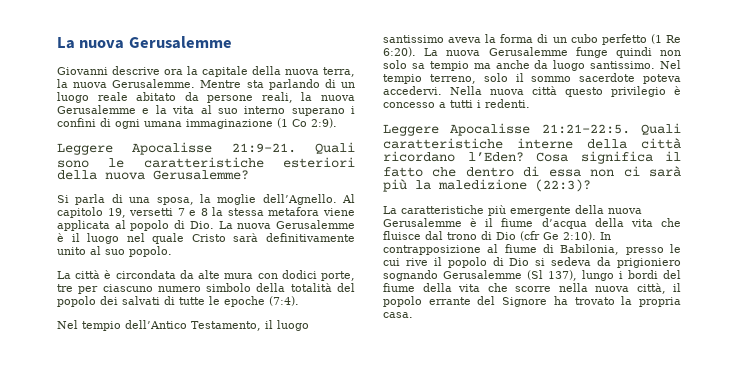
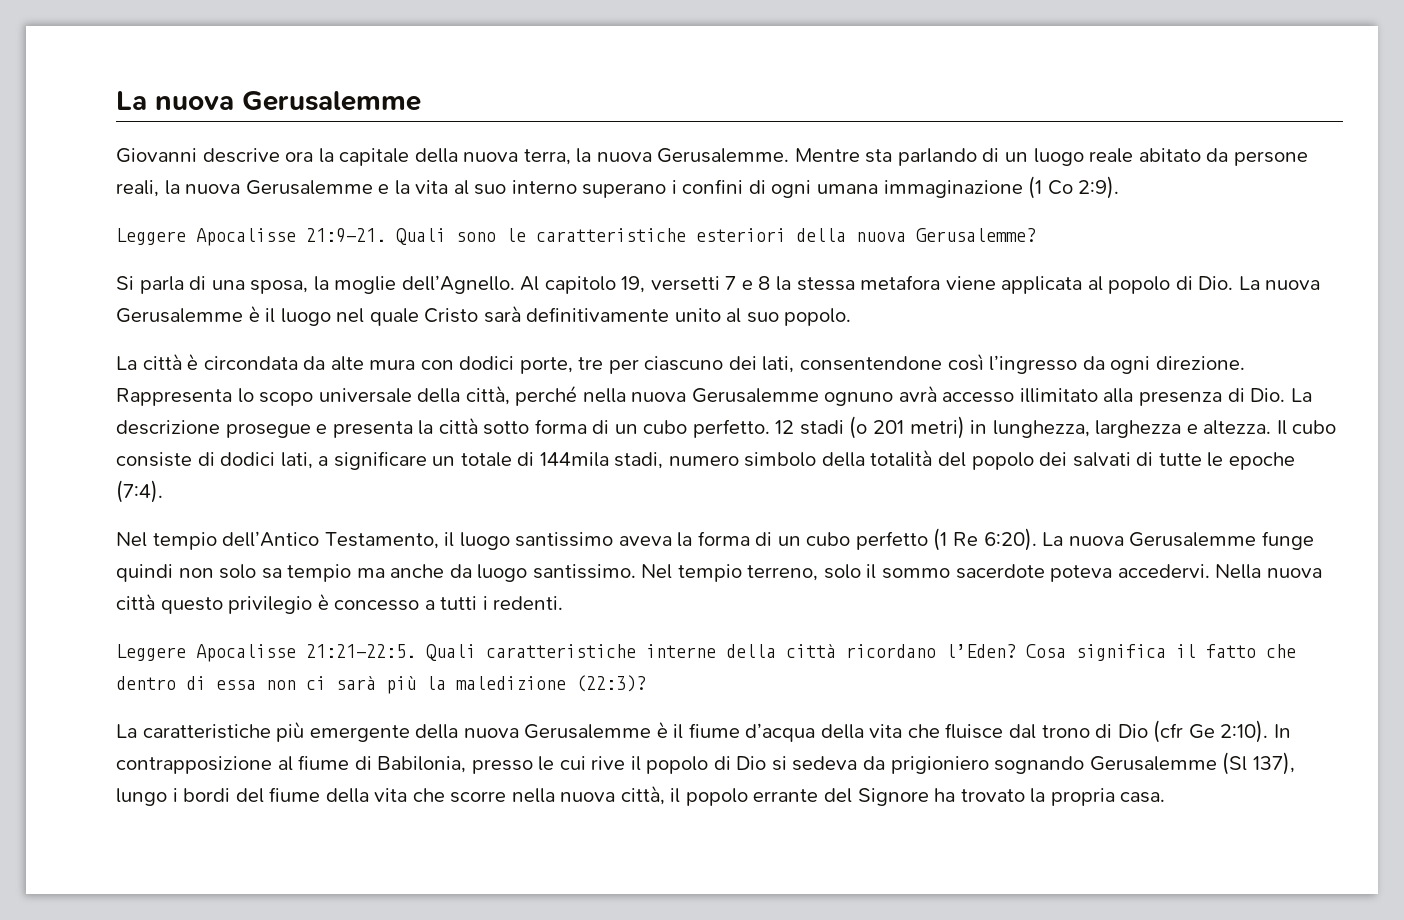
- La città è circondata da alte mura con dodici porte, tre per ciascuno numero simbolo della totalità del popolo dei salvati di tutte le epoche (7:4).
+ La città è circondata da alte mura con dodici porte, tre per ciascuno dei lati, consentendone così l’ingresso da ogni direzione. Rappresenta lo scopo universale della città, perché nella nuova Gerusalemme ognuno avrà accesso illimitato alla presenza di Dio. La descrizione prosegue e presenta la città sotto forma di un cubo perfetto. 12 stadi (o 201 metri) in lunghezza, larghezza e altezza. Il cubo consiste di dodici lati, a significare un totale di 144mila stadi, numero simbolo della totalità del popolo dei salvati di tutte le epoche (7:4).

